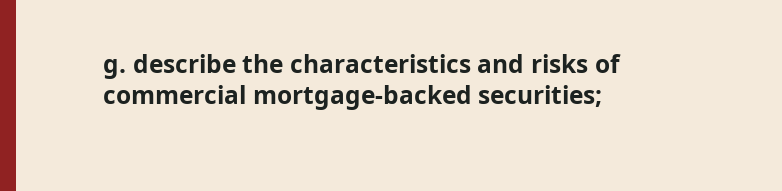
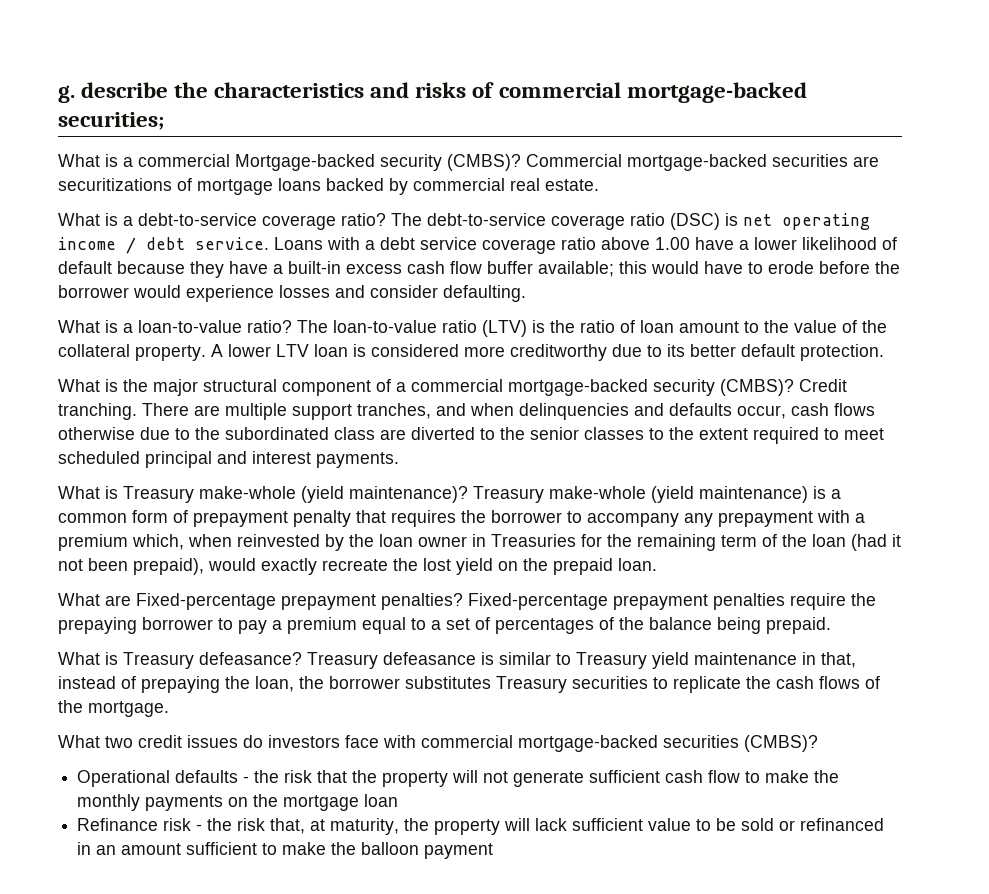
+ What is a commercial Mortgage-backed security (CMBS)? Commercial mortgage-backed securities are securitizations of mortgage loans backed by commercial real estate.
+ What is a debt-to-service coverage ratio? The debt-to-service coverage ratio (DSC) is net operating income / debt service. Loans with a debt service coverage ratio above 1.00 have a lower likelihood of default because they have a built-in excess cash flow buffer available; this would have to erode before the borrower would experience losses and consider defaulting.
+ What is a loan-to-value ratio? The loan-to-value ratio (LTV) is the ratio of loan amount to the value of the collateral property. A lower LTV loan is considered more creditworthy due to its better default protection.
+ What is the major structural component of a commercial mortgage-backed security (CMBS)? Credit tranching. There are multiple support tranches, and when delinquencies and defaults occur, cash flows otherwise due to the subordinated class are diverted to the senior classes to the extent required to meet scheduled principal and interest payments.
+ What is Treasury make-whole (yield maintenance)? Treasury make-whole (yield maintenance) is a common form of prepayment penalty that requires the borrower to accompany any prepayment with a premium which, when reinvested by the loan owner in Treasuries for the remaining term of the loan (had it not been prepaid), would exactly recreate the lost yield on the prepaid loan.
+ What are Fixed-percentage prepayment penalties? Fixed-percentage prepayment penalties require the prepaying borrower to pay a premium equal to a set of percentages of the balance being prepaid.
+ What is Treasury defeasance? Treasury defeasance is similar to Treasury yield maintenance in that, instead of prepaying the loan, the borrower substitutes Treasury securities to replicate the cash flows of the mortgage.
+ What two credit issues do investors face with commercial mortgage-backed securities (CMBS)?
+ Operational defaults - the risk that the property will not generate sufficient cash flow to make the monthly payments on the mortgage loan
+ Refinance risk - the risk that, at maturity, the property will lack sufficient value to be sold or refinanced in an amount sufficient to make the balloon payment

